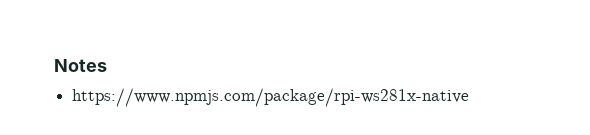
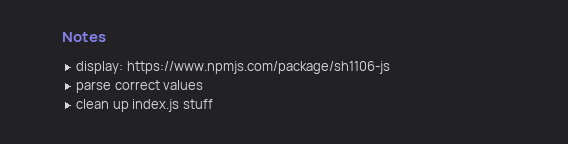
- https://www.npmjs.com/package/rpi-ws281x-native
+ display: https://www.npmjs.com/package/sh1106-js
+ parse correct values
+ clean up index.js stuff

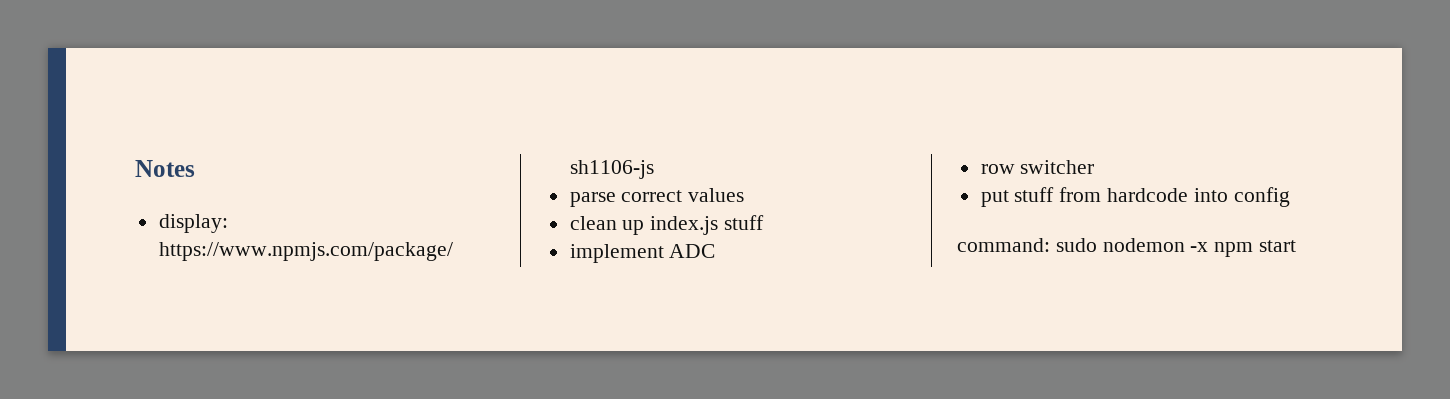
+ implement ADC
+ row switcher
+ put stuff from hardcode into config
+ command: sudo nodemon -x npm start

